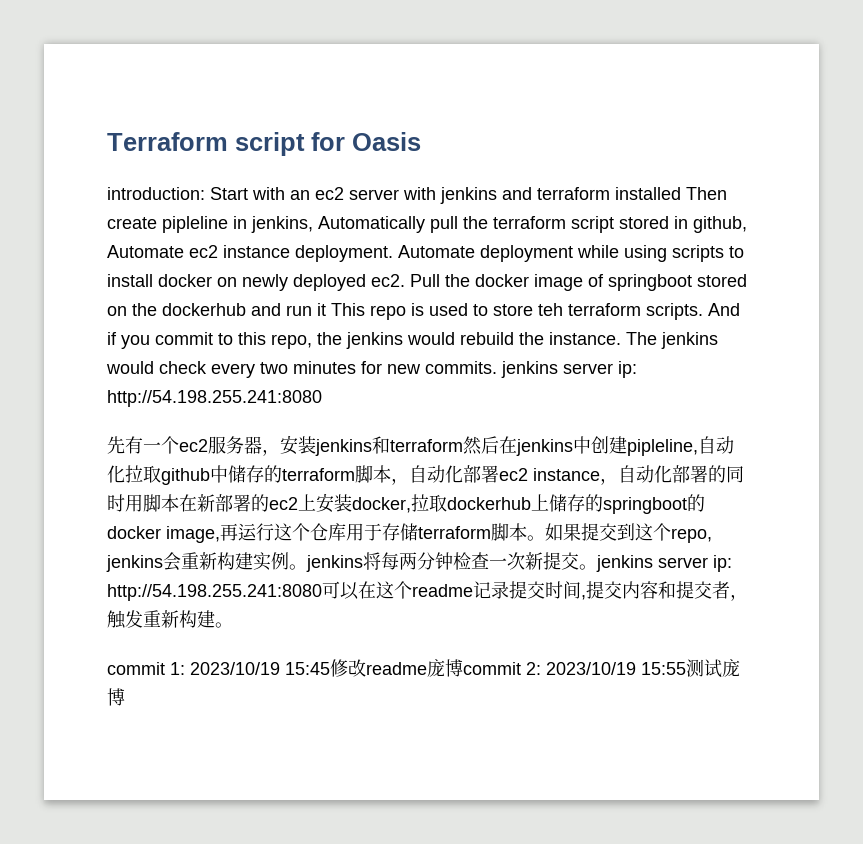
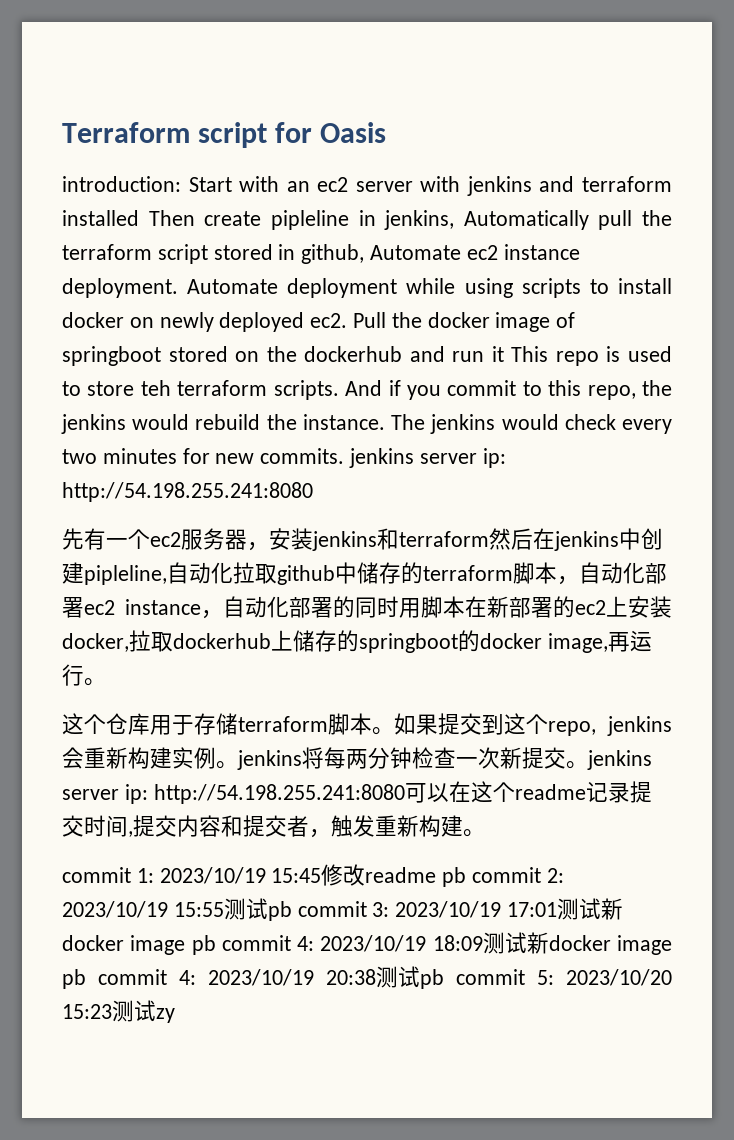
- 先有一个ec2服务器，安装jenkins和terraform然后在jenkins中创建pipleline,自动化拉取github中储存的terraform脚本，自动化部署ec2 instance，自动化部署的同时用脚本在新部署的ec2上安装docker,拉取dockerhub上储存的springboot的docker image,再运行这个仓库用于存储terraform脚本。
+ 先有一个ec2服务器，安装jenkins和terraform然后在jenkins中创建pipleline,自动化拉取github中储存的terraform脚本，自动化部署ec2 instance，自动化部署的同时用脚本在新部署的ec2上安装docker,拉取dockerhub上储存的springboot的docker image,再运行。
+ 这个仓库用于存储terraform脚本。
- commit 1: 2023/10/19 15:45修改readme庞博commit 2: 2023/10/19 15:55测试庞博
+ commit 1: 2023/10/19 15:45修改readme pb commit 2: 2023/10/19 15:55测试pb commit 3: 2023/10/19 17:01测试新docker image pb commit 4: 2023/10/19 18:09测试新docker image pb commit 4: 2023/10/19 20:38测试pb commit 5: 2023/10/20 15:23测试zy

